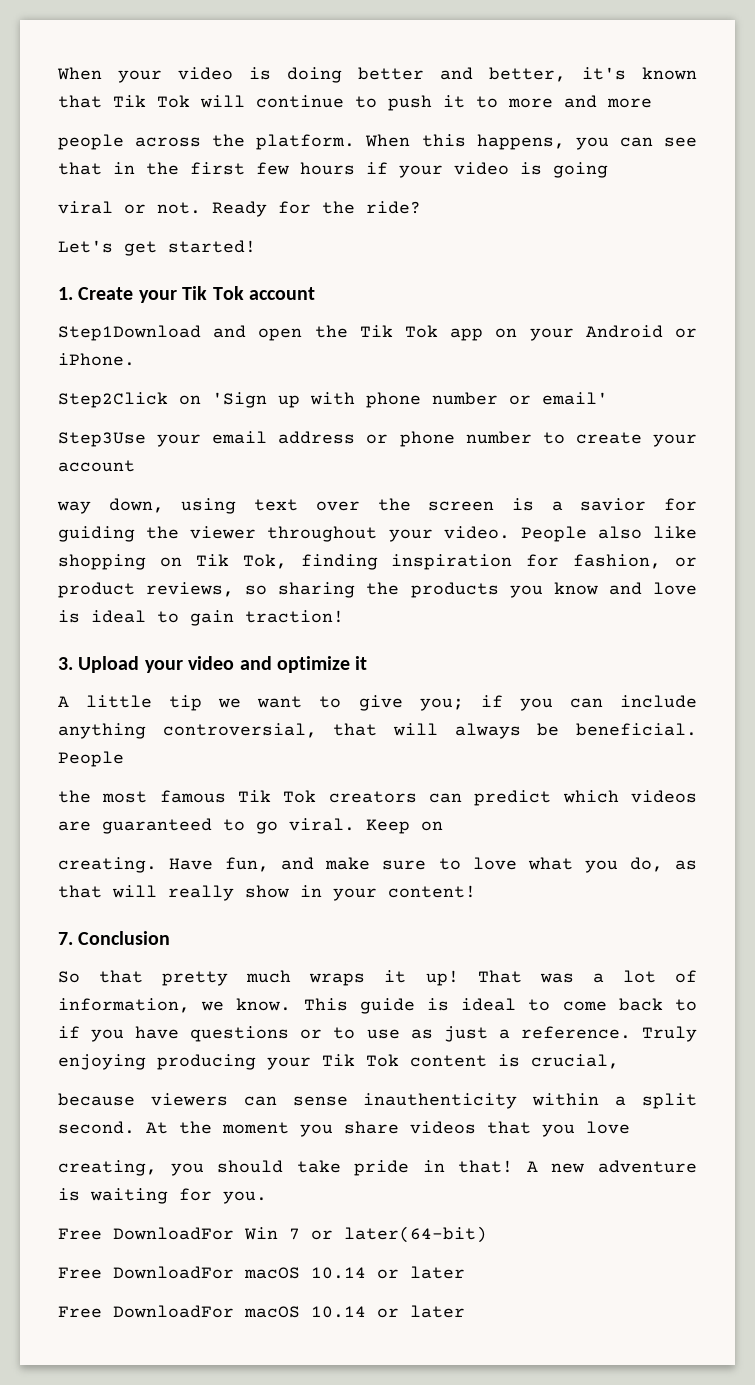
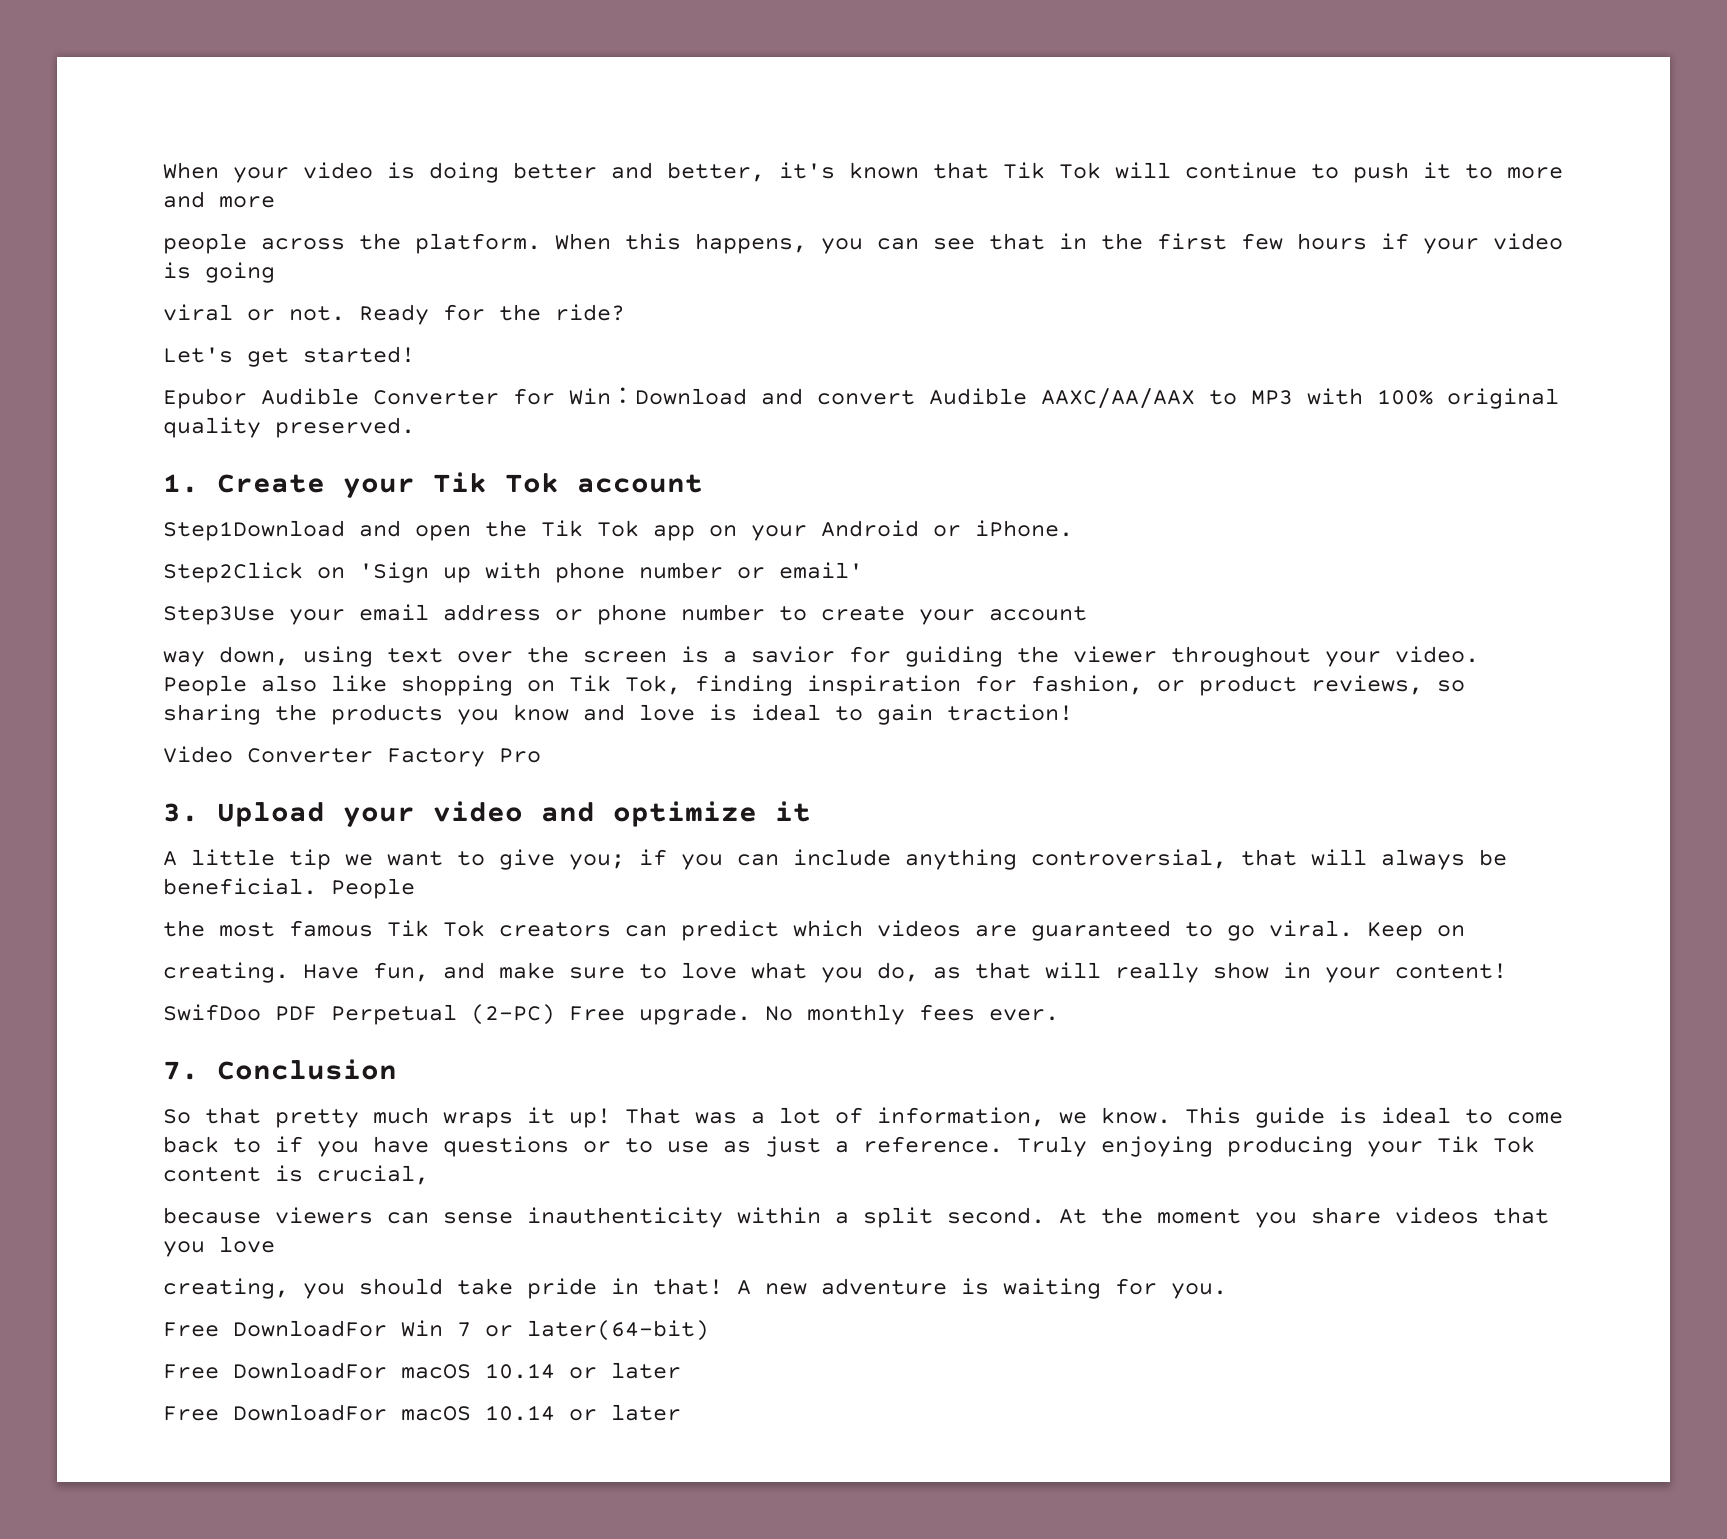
+ Epubor Audible Converter for Win：Download and convert Audible AAXC/AA/AAX to MP3 with 100% original quality preserved.
+ Video Converter Factory Pro
+ SwifDoo PDF Perpetual (2-PC) Free upgrade. No monthly fees ever.

